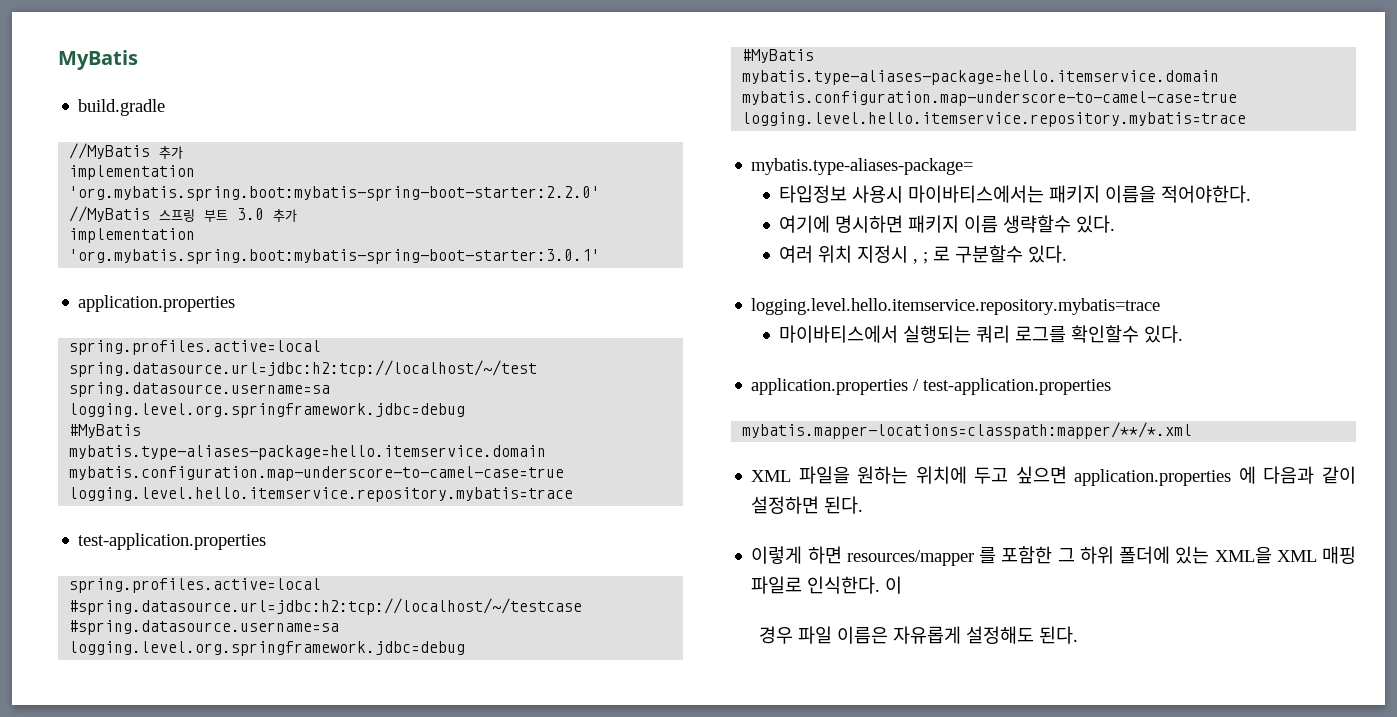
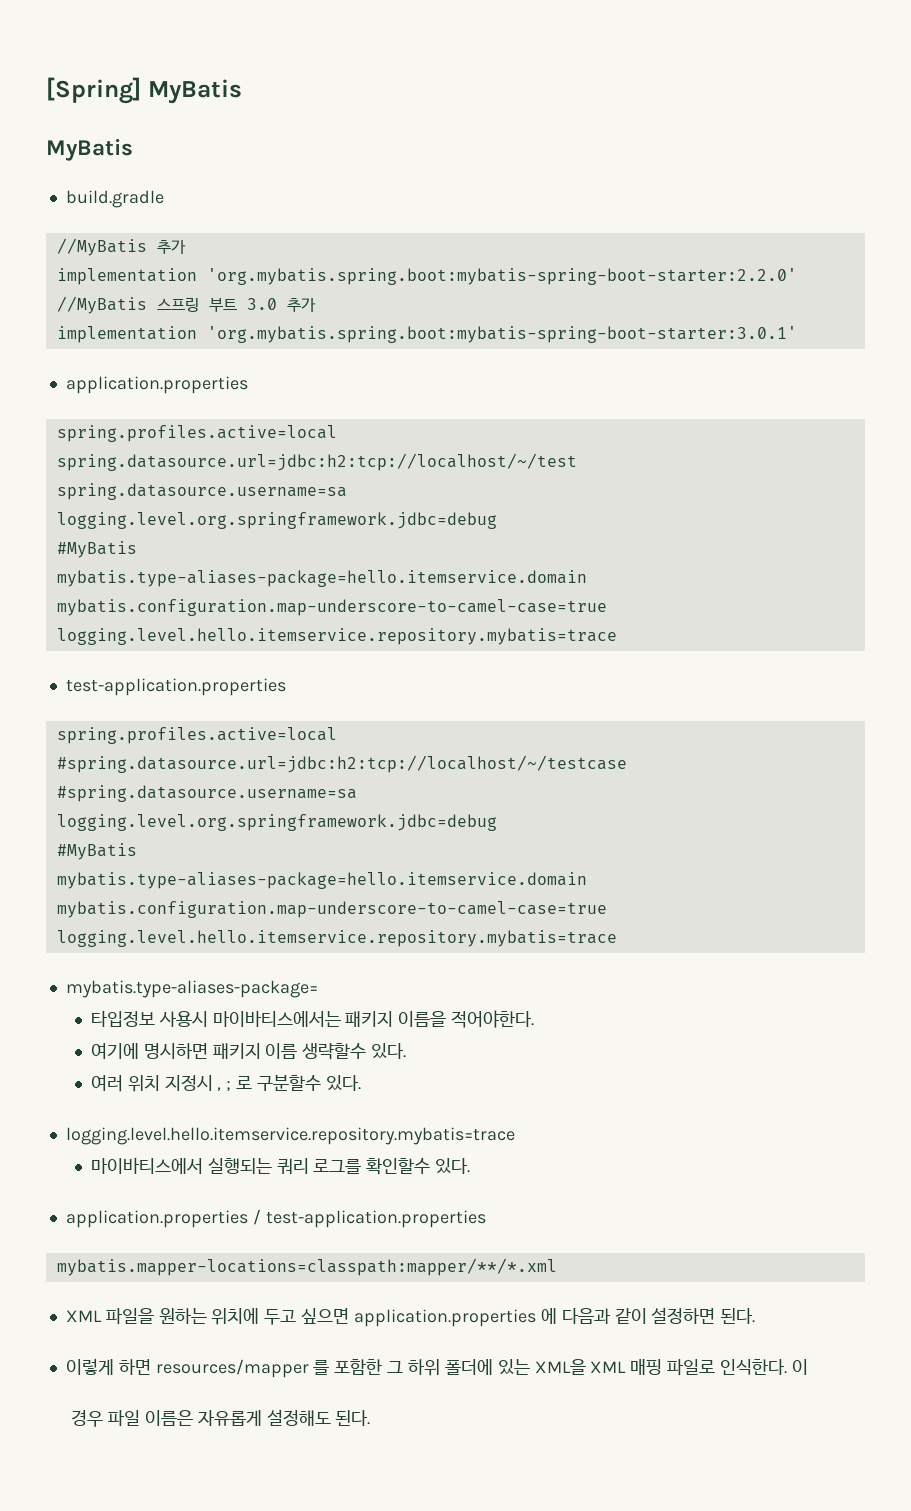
+ [Spring] MyBatis

